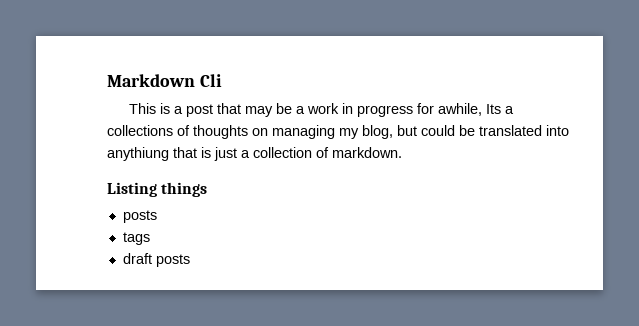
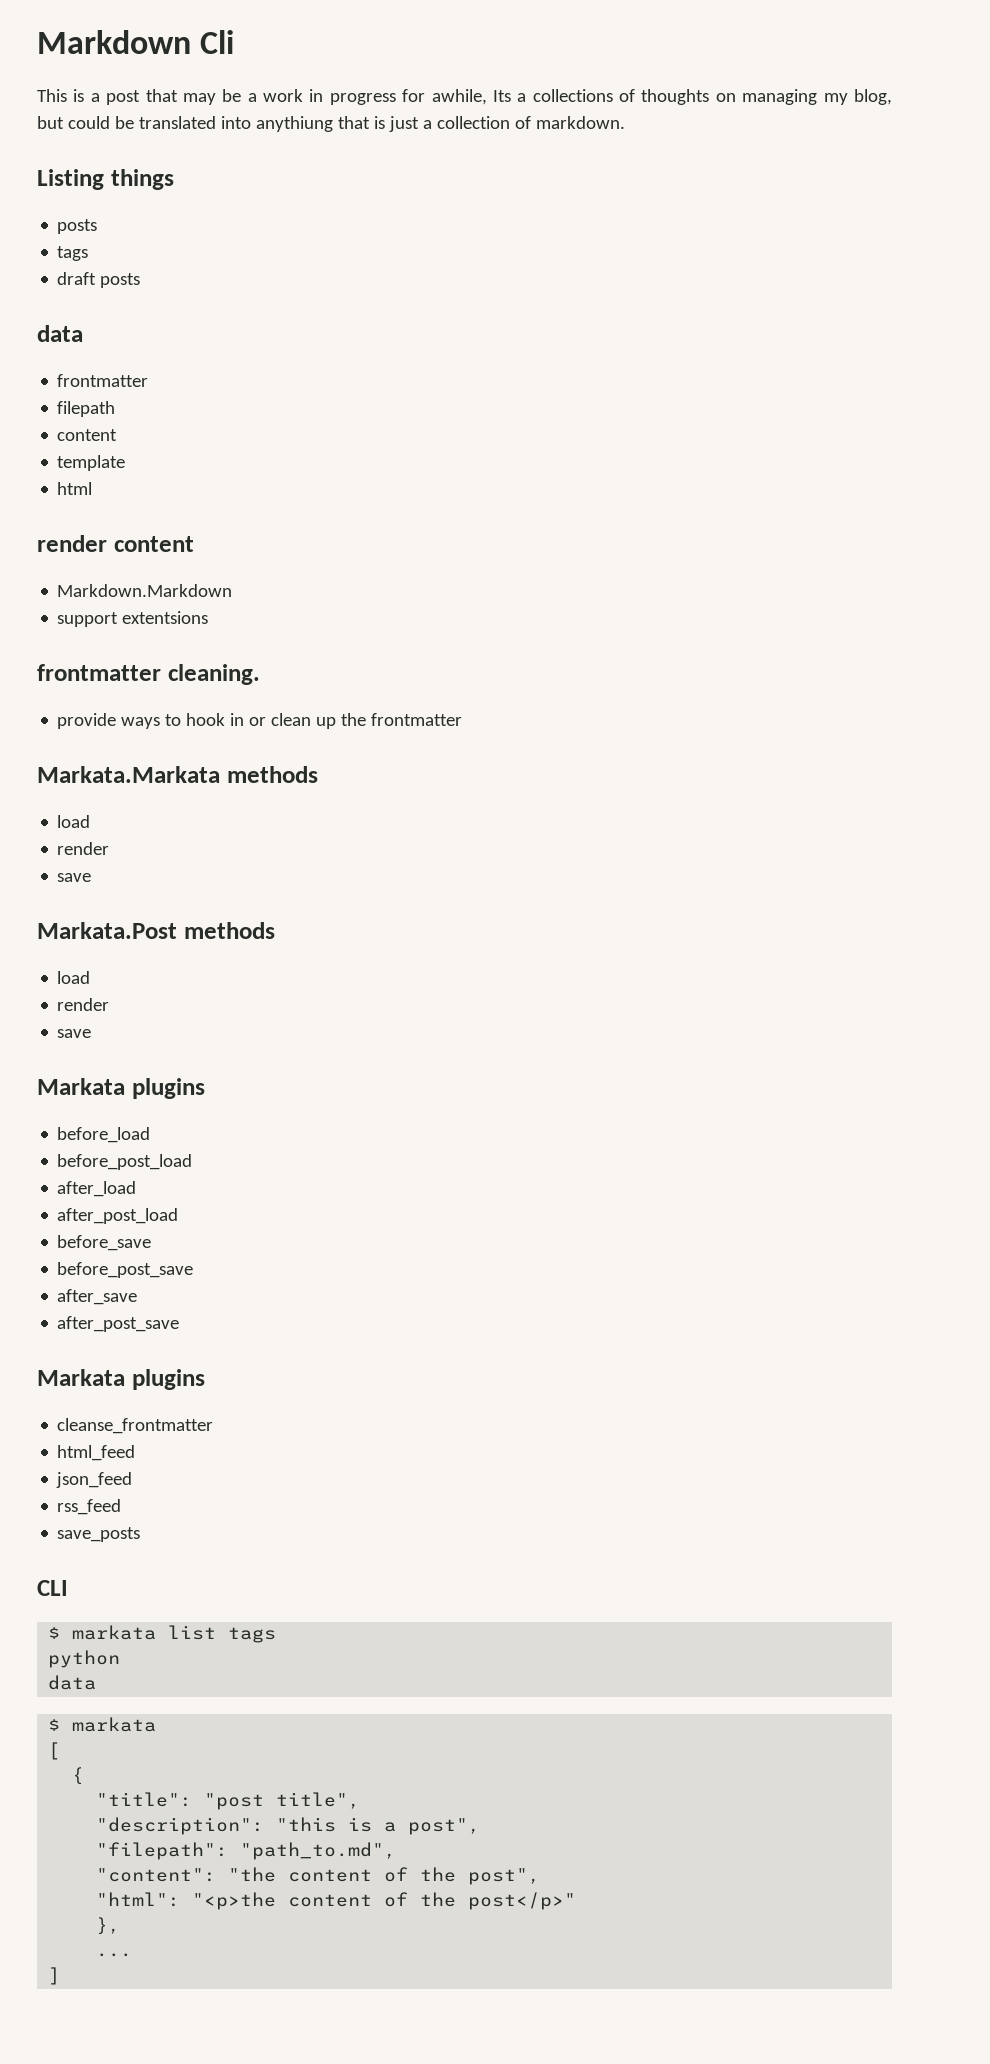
  draft posts
+ data
+ frontmatter
+ filepath
+ content
+ template
+ html
+ render content
+ Markdown.Markdown
+ support extentsions
+ frontmatter cleaning.
+ provide ways to hook in or clean up the frontmatter
+ Markata.Markata methods
+ load
+ render
+ save
+ Markata.Post methods
+ load
+ render
+ save
+ Markata plugins
+ before_load
+ before_post_load
+ after_load
+ after_post_load
+ before_save
+ before_post_save
+ after_save
+ after_post_save
+ Markata plugins
+ cleanse_frontmatter
+ html_feed
+ json_feed
+ rss_feed
+ save_posts
+ CLI
+ $ markata list tags
+ python
+ data
+ $ markata
+ [
+ {
+ "title": "post title",
+ "description": "this is a post",
+ "filepath": "path_to.md",
+ "content": "the content of the post",
+ "html": "<p>the content of the post</p>"
+ },
+ ...
+ ]

